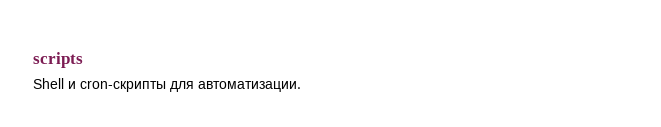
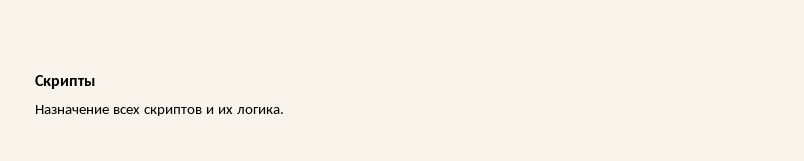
- scripts
- Shell и cron-скрипты для автоматизации.
+ Скрипты
+ Назначение всех скриптов и их логика.

